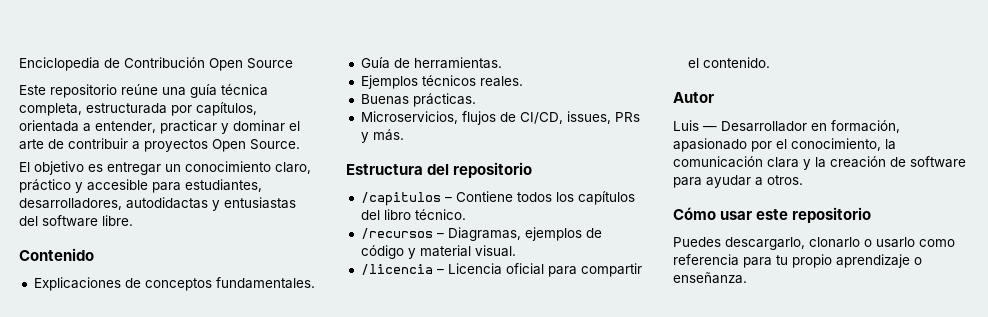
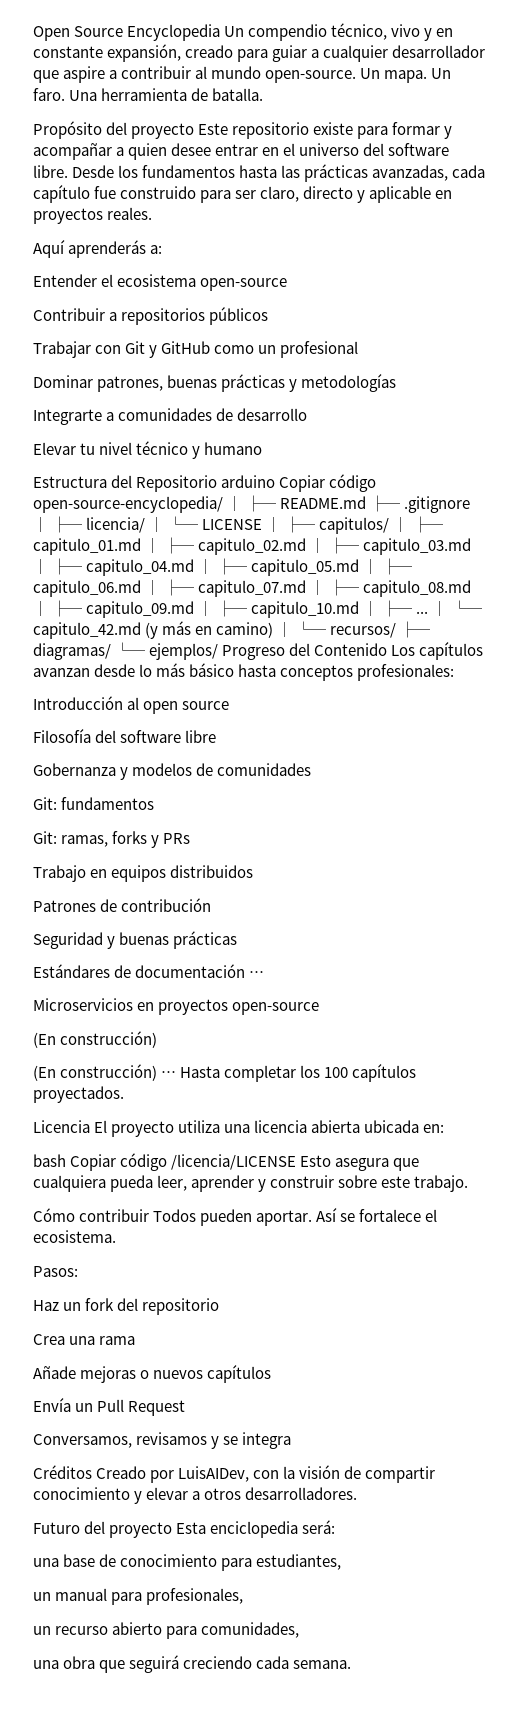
- Enciclopedia de Contribución Open Source
- Este repositorio reúne una guía técnica completa, estructurada por capítulos, orientada a entender, practicar y dominar el arte de contribuir a proyectos Open Source.
- El objetivo es entregar un conocimiento claro, práctico y accesible para estudiantes, desarrolladores, autodidactas y entusiastas del software libre.
- Contenido
- Explicaciones de conceptos fundamentales.
- Guía de herramientas.
- Ejemplos técnicos reales.
- Buenas prácticas.
- Microservicios, flujos de CI/CD, issues, PRs y más.
- Estructura del repositorio
- /capitulos – Contiene todos los capítulos del libro técnico.
- /recursos – Diagramas, ejemplos de código y material visual.
- /licencia – Licencia oficial para compartir el contenido.
- Autor
- Luis — Desarrollador en formación, apasionado por el conocimiento, la comunicación clara y la creación de software para ayudar a otros.
- Cómo usar este repositorio
- Puedes descargarlo, clonarlo o usarlo como referencia para tu propio aprendizaje o enseñanza.
+ Open Source Encyclopedia Un compendio técnico, vivo y en constante expansión, creado para guiar a cualquier desarrollador que aspire a contribuir al mundo open-source. Un mapa. Un faro. Una herramienta de batalla.
+ Propósito del proyecto Este repositorio existe para formar y acompañar a quien desee entrar en el universo del software libre. Desde los fundamentos hasta las prácticas avanzadas, cada capítulo fue construido para ser claro, directo y aplicable en proyectos reales.
+ Aquí aprenderás a:
+ Entender el ecosistema open-source
+ Contribuir a repositorios públicos
+ Trabajar con Git y GitHub como un profesional
+ Dominar patrones, buenas prácticas y metodologías
+ Integrarte a comunidades de desarrollo
+ Elevar tu nivel técnico y humano
+ Estructura del Repositorio arduino Copiar código open-source-encyclopedia/ │ ├─ README.md ├─ .gitignore │ ├─ licencia/ │ └─ LICENSE │ ├─ capitulos/ │ ├─ capitulo_01.md │ ├─ capitulo_02.md │ ├─ capitulo_03.md │ ├─ capitulo_04.md │ ├─ capitulo_05.md │ ├─ capitulo_06.md │ ├─ capitulo_07.md │ ├─ capitulo_08.md │ ├─ capitulo_09.md │ ├─ capitulo_10.md │ ├─ ... │ └─ capitulo_42.md (y más en camino) │ └─ recursos/ ├─ diagramas/ └─ ejemplos/ Progreso del Contenido Los capítulos avanzan desde lo más básico hasta conceptos profesionales:
+ Introducción al open source
+ Filosofía del software libre
+ Gobernanza y modelos de comunidades
+ Git: fundamentos
+ Git: ramas, forks y PRs
+ Trabajo en equipos distribuidos
+ Patrones de contribución
+ Seguridad y buenas prácticas
+ Estándares de documentación …
+ Microservicios en proyectos open-source
+ (En construcción)
+ (En construcción) … Hasta completar los 100 capítulos proyectados.
+ Licencia El proyecto utiliza una licencia abierta ubicada en:
+ bash Copiar código /licencia/LICENSE Esto asegura que cualquiera pueda leer, aprender y construir sobre este trabajo.
+ Cómo contribuir Todos pueden aportar. Así se fortalece el ecosistema.
+ Pasos:
+ Haz un fork del repositorio
+ Crea una rama
+ Añade mejoras o nuevos capítulos
+ Envía un Pull Request
+ Conversamos, revisamos y se integra
+ Créditos Creado por LuisAIDev, con la visión de compartir conocimiento y elevar a otros desarrolladores.
+ Futuro del proyecto Esta enciclopedia será:
+ una base de conocimiento para estudiantes,
+ un manual para profesionales,
+ un recurso abierto para comunidades,
+ una obra que seguirá creciendo cada semana.

